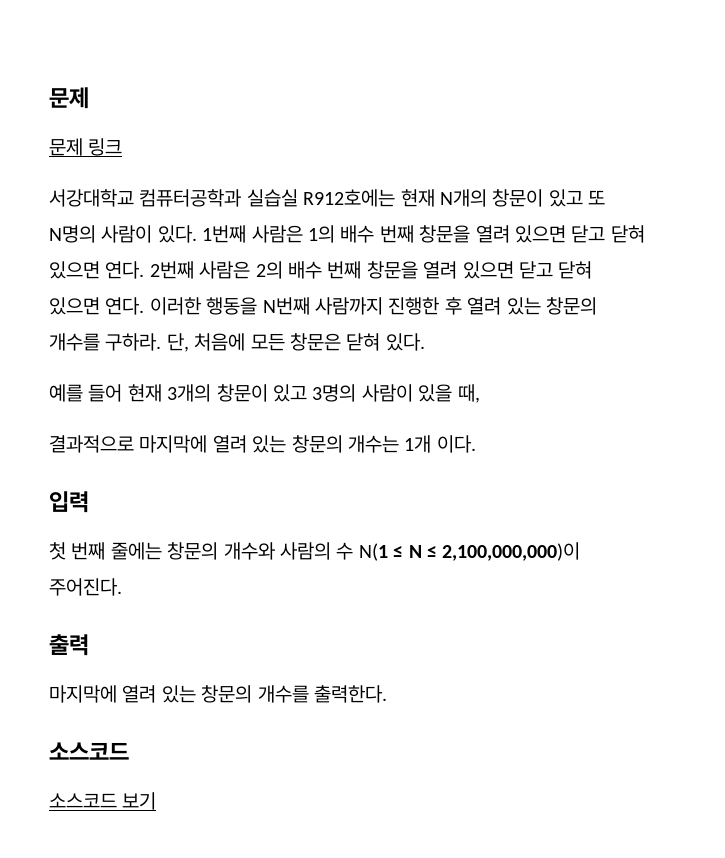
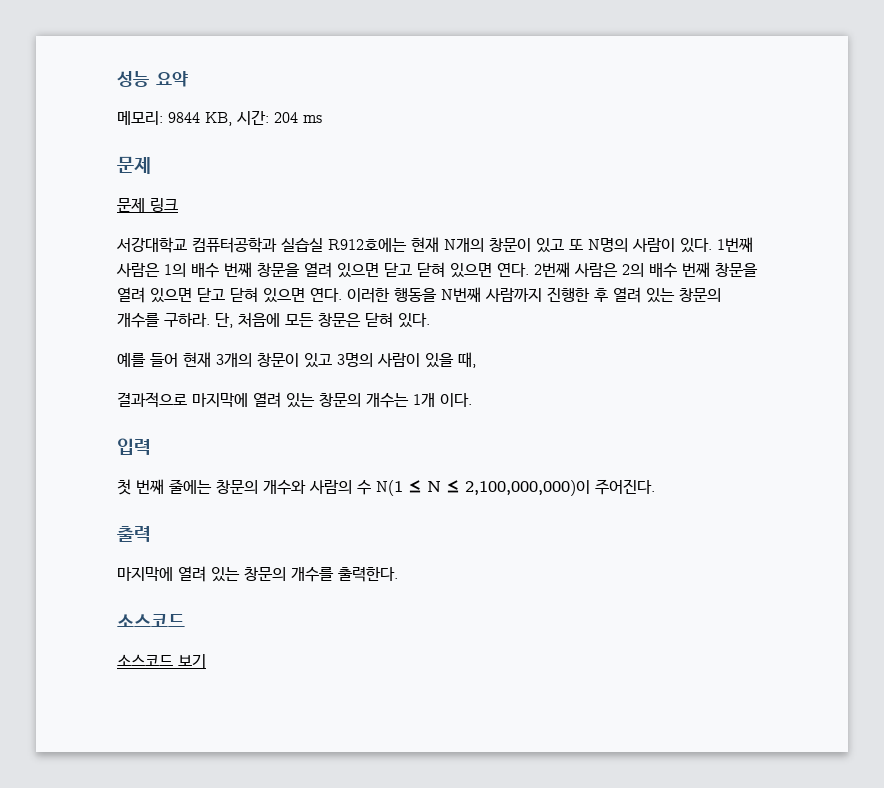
+ 성능 요약
+ 메모리: 9844 KB, 시간: 204 ms

